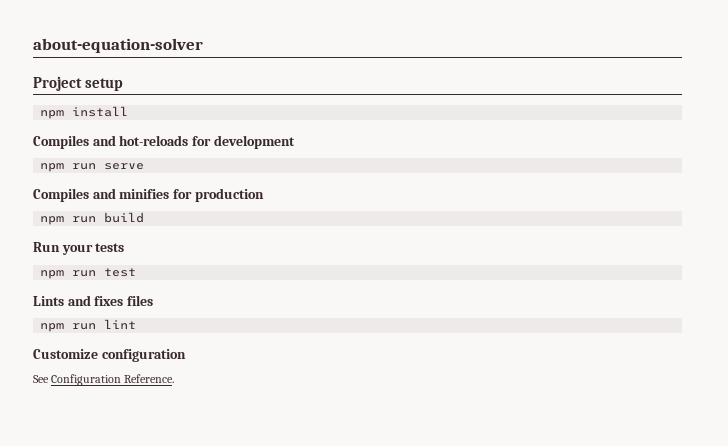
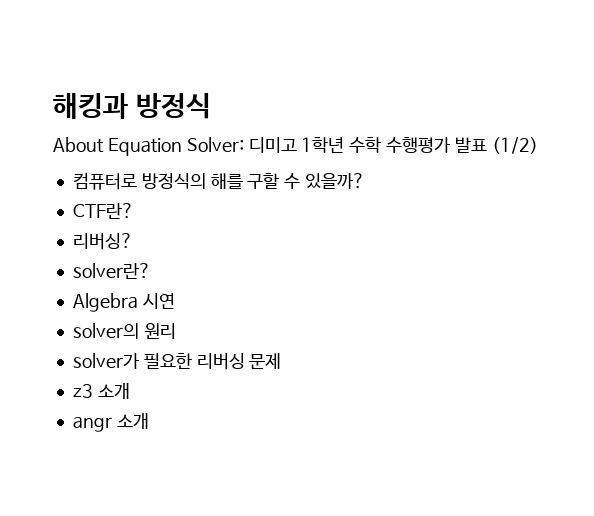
- about-equation-solver
- Project setup
- npm install
- Compiles and hot-reloads for development
- npm run serve
- Compiles and minifies for production
- npm run build
- Run your tests
- npm run test
- Lints and fixes files
- npm run lint
- Customize configuration
- See Configuration Reference.
+ 해킹과 방정식
+ About Equation Solver: 디미고 1학년 수학 수행평가 발표 (1/2)
+ 컴퓨터로 방정식의 해를 구할 수 있을까?
+ CTF란?
+ 리버싱?
+ solver란?
+ Algebra 시연
+ solver의 원리
+ solver가 필요한 리버싱 문제
+ z3 소개
+ angr 소개

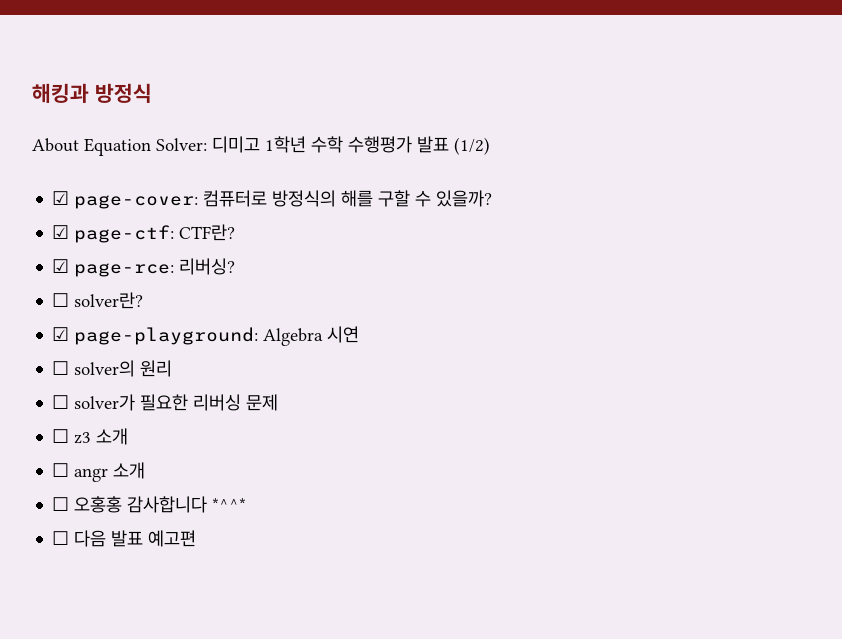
- 컴퓨터로 방정식의 해를 구할 수 있을까?
+ ☑ page-cover: 컴퓨터로 방정식의 해를 구할 수 있을까?
- CTF란?
+ ☑ page-ctf: CTF란?
- 리버싱?
+ ☑ page-rce: 리버싱?
- solver란?
+ ☐ solver란?
- Algebra 시연
+ ☑ page-playground: Algebra 시연
- solver의 원리
+ ☐ solver의 원리
- solver가 필요한 리버싱 문제
+ ☐ solver가 필요한 리버싱 문제
- z3 소개
+ ☐ z3 소개
- angr 소개
+ ☐ angr 소개
+ ☐ 오홍홍 감사합니다 *^^*
+ ☐ 다음 발표 예고편

